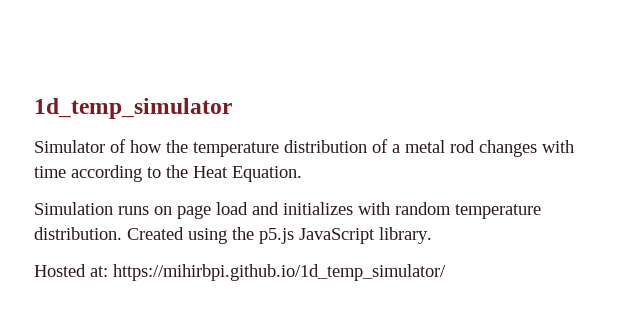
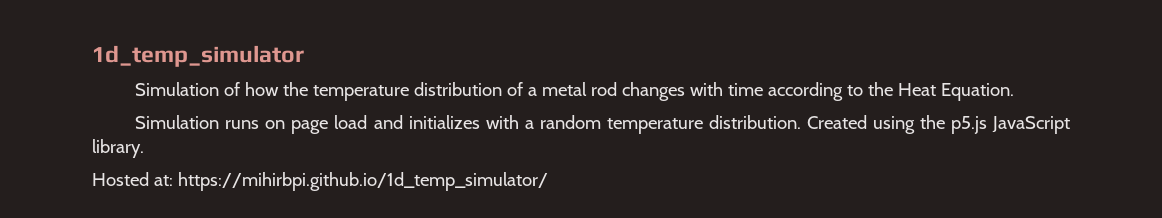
- Simulator of how the temperature distribution of a metal rod changes with time according to the Heat Equation.
+ Simulation of how the temperature distribution of a metal rod changes with time according to the Heat Equation.
- Simulation runs on page load and initializes with random temperature distribution.
+ Simulation runs on page load and initializes with a random temperature distribution.

